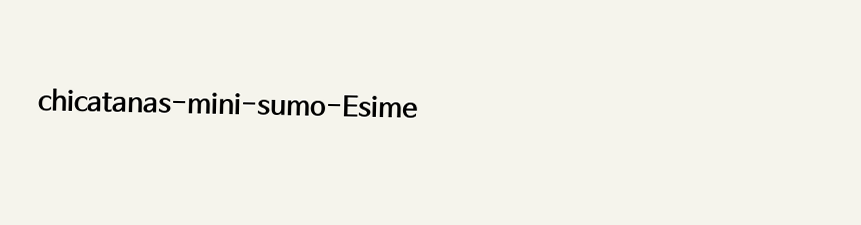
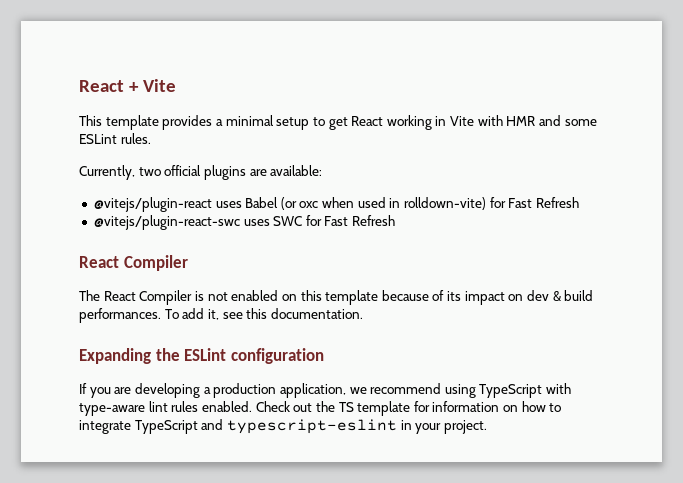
- chicatanas-mini-sumo-Esime
+ React + Vite
+ This template provides a minimal setup to get React working in Vite with HMR and some ESLint rules.
+ Currently, two official plugins are available:
+ @vitejs/plugin-react uses Babel (or oxc when used in rolldown-vite) for Fast Refresh
+ @vitejs/plugin-react-swc uses SWC for Fast Refresh
+ React Compiler
+ The React Compiler is not enabled on this template because of its impact on dev & build performances. To add it, see this documentation.
+ Expanding the ESLint configuration
+ If you are developing a production application, we recommend using TypeScript with type-aware lint rules enabled. Check out the TS template for information on how to integrate TypeScript and typescript-eslint in your project.

